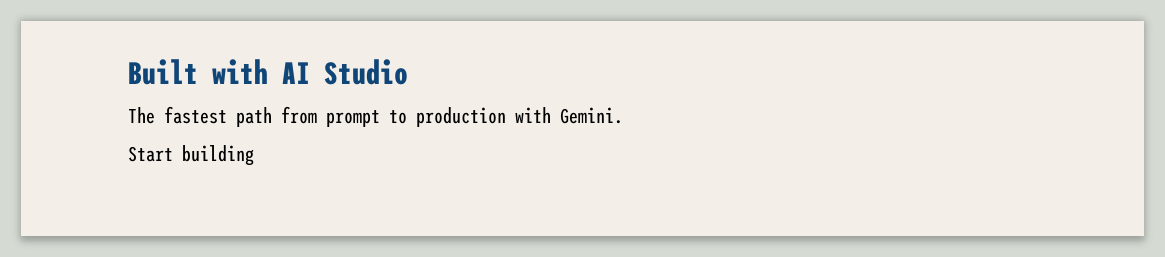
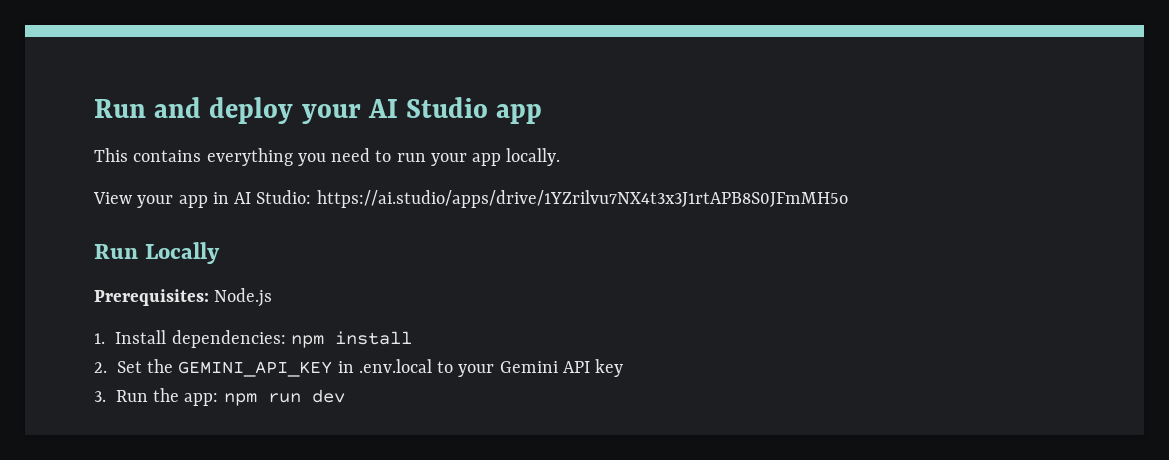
- Built with AI Studio
- The fastest path from prompt to production with Gemini.
- Start building
+ Run and deploy your AI Studio app
+ This contains everything you need to run your app locally.
+ View your app in AI Studio: https://ai.studio/apps/drive/1YZrilvu7NX4t3x3J1rtAPB8S0JFmMH5o
+ Run Locally
+ Prerequisites: Node.js
+ 1. Install dependencies: npm install
+ 2. Set the GEMINI_API_KEY in .env.local to your Gemini API key
+ 3. Run the app: npm run dev

